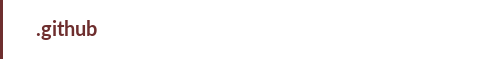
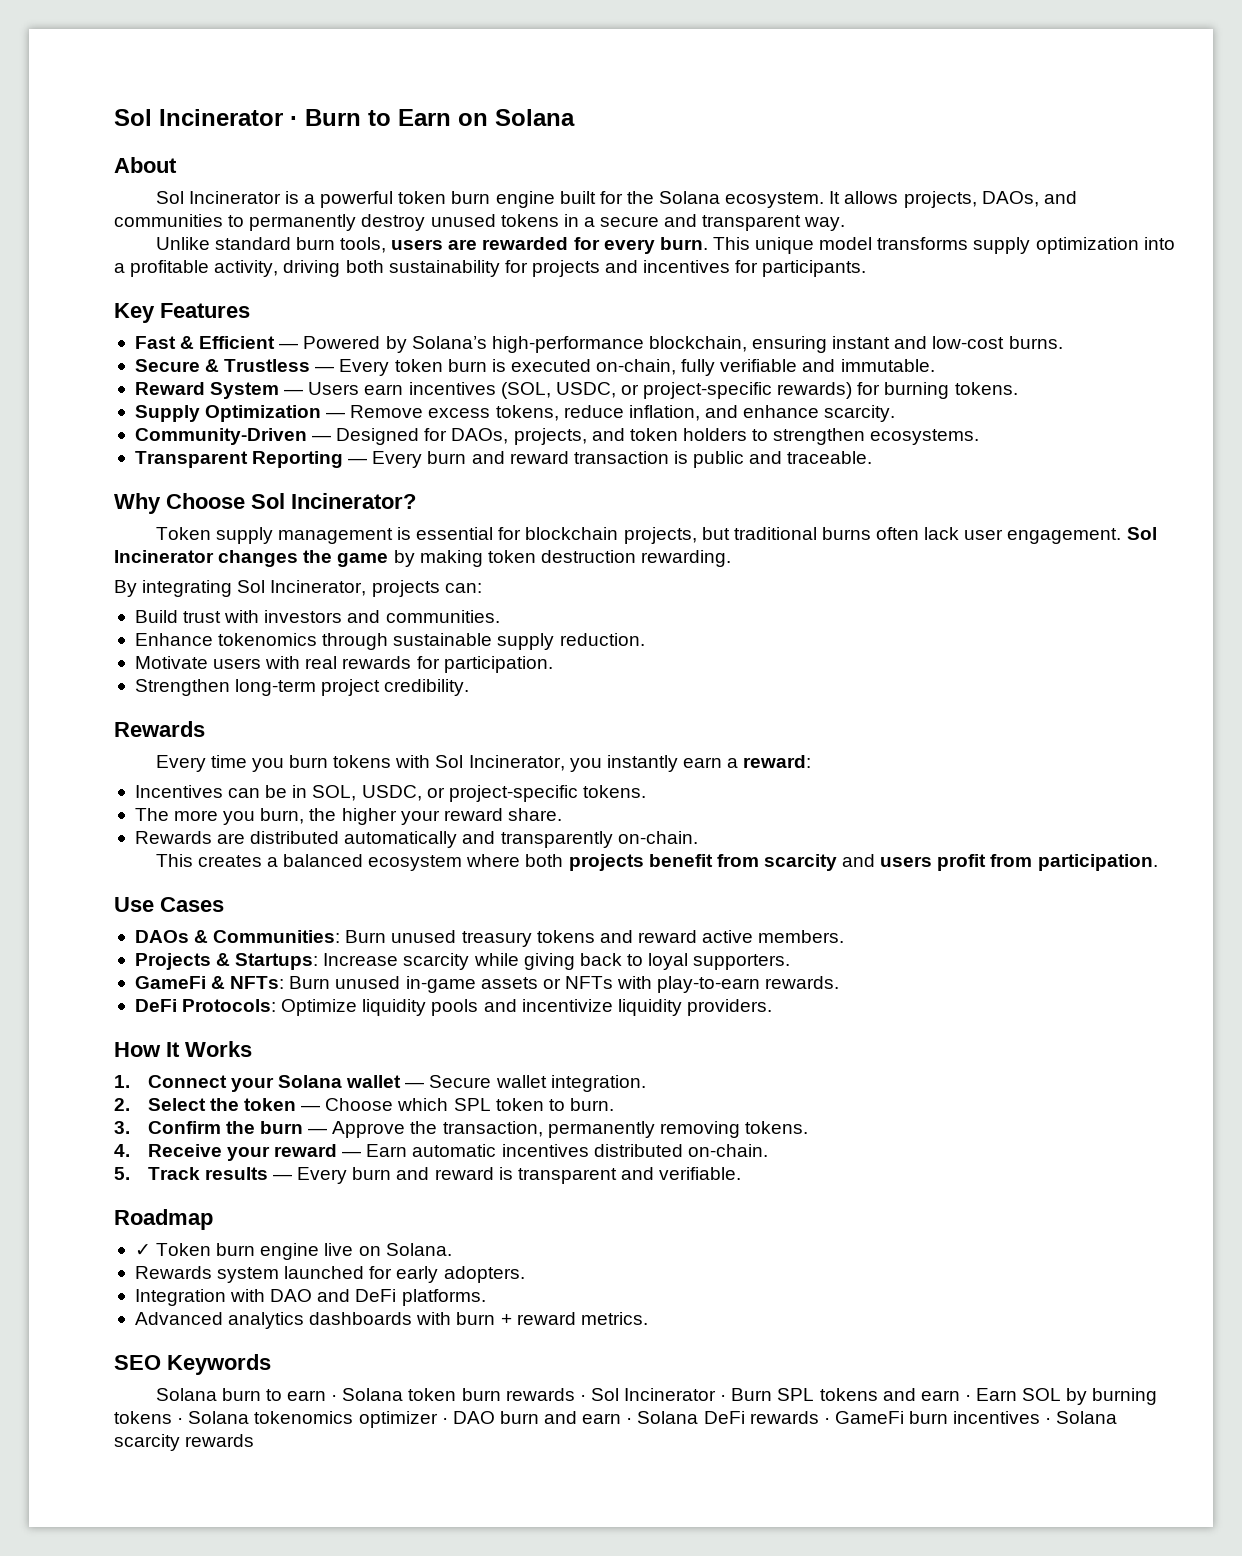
- .github
+ Sol Incinerator · Burn to Earn on Solana
+ About
+ Sol Incinerator is a powerful token burn engine built for the Solana ecosystem. It allows projects, DAOs, and communities to permanently destroy unused tokens in a secure and transparent way.
+ Unlike standard burn tools, users are rewarded for every burn. This unique model transforms supply optimization into a profitable activity, driving both sustainability for projects and incentives for participants.
+ Key Features
+ Fast & Efficient — Powered by Solana’s high-performance blockchain, ensuring instant and low-cost burns.
+ Secure & Trustless — Every token burn is executed on-chain, fully verifiable and immutable.
+ Reward System — Users earn incentives (SOL, USDC, or project-specific rewards) for burning tokens.
+ Supply Optimization — Remove excess tokens, reduce inflation, and enhance scarcity.
+ Community-Driven — Designed for DAOs, projects, and token holders to strengthen ecosystems.
+ Transparent Reporting — Every burn and reward transaction is public and traceable.
+ Why Choose Sol Incinerator?
+ Token supply management is essential for blockchain projects, but traditional burns often lack user engagement. Sol Incinerator changes the game by making token destruction rewarding.
+ By integrating Sol Incinerator, projects can:
+ Build trust with investors and communities.
+ Enhance tokenomics through sustainable supply reduction.
+ Motivate users with real rewards for participation.
+ Strengthen long-term project credibility.
+ Rewards
+ Every time you burn tokens with Sol Incinerator, you instantly earn a reward:
+ Incentives can be in SOL, USDC, or project-specific tokens.
+ The more you burn, the higher your reward share.
+ Rewards are distributed automatically and transparently on-chain.
+ This creates a balanced ecosystem where both projects benefit from scarcity and users profit from participation.
+ Use Cases
+ DAOs & Communities: Burn unused treasury tokens and reward active members.
+ Projects & Startups: Increase scarcity while giving back to loyal supporters.
+ GameFi & NFTs: Burn unused in-game assets or NFTs with play-to-earn rewards.
+ DeFi Protocols: Optimize liquidity pools and incentivize liquidity providers.
+ How It Works
+ 1. Connect your Solana wallet — Secure wallet integration.
+ 2. Select the token — Choose which SPL token to burn.
+ 3. Confirm the burn — Approve the transaction, permanently removing tokens.
+ 4. Receive your reward — Earn automatic incentives distributed on-chain.
+ 5. Track results — Every burn and reward is transparent and verifiable.
+ Roadmap
+ ✓ Token burn engine live on Solana.
+ Rewards system launched for early adopters.
+ Integration with DAO and DeFi platforms.
+ Advanced analytics dashboards with burn + reward metrics.
+ SEO Keywords
+ Solana burn to earn · Solana token burn rewards · Sol Incinerator · Burn SPL tokens and earn · Earn SOL by burning tokens · Solana tokenomics optimizer · DAO burn and earn · Solana DeFi rewards · GameFi burn incentives · Solana scarcity rewards

